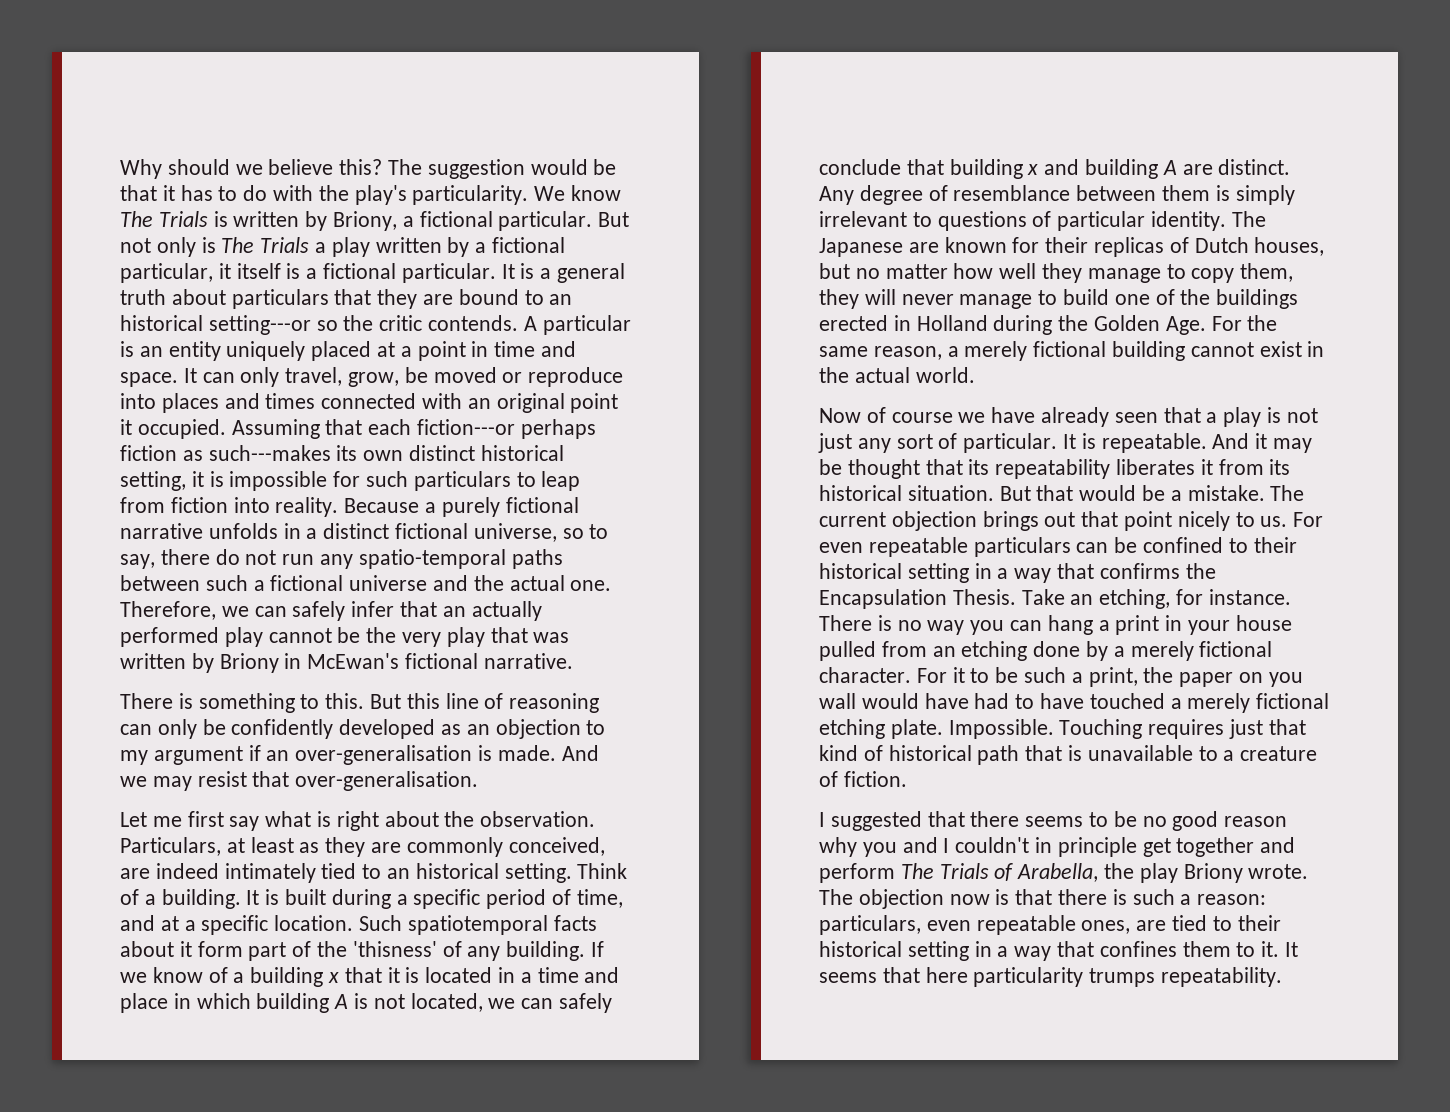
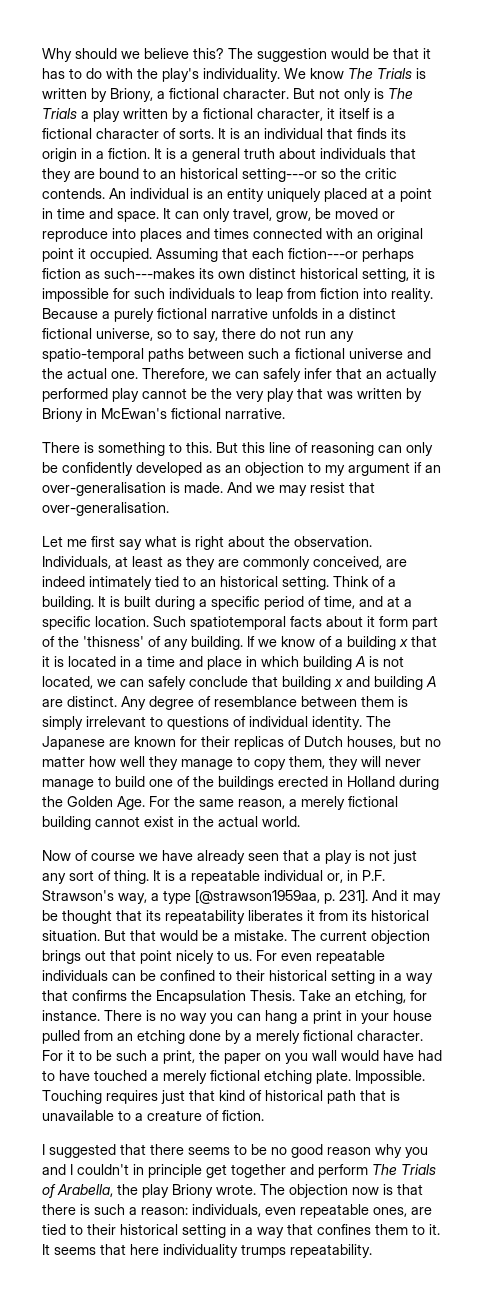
- The suggestion would be that it has to do with the play's particularity.
+ The suggestion would be that it has to do with the play's individuality.
- We know The Trials is written by Briony, a fictional particular.
+ We know The Trials is written by Briony, a fictional character.
- But not only is The Trials a play written by a fictional particular, it itself is a fictional particular.
+ But not only is The Trials a play written by a fictional character, it itself is a fictional character of sorts. It is an individual that finds its origin in a fiction.
- It is a general truth about particulars that they are bound to an historical setting---or so the critic contends.
+ It is a general truth about individuals that they are bound to an historical setting---or so the critic contends.
- A particular is an entity uniquely placed at a point in time and space.
+ An individual is an entity uniquely placed at a point in time and space.
- Assuming that each fiction---or perhaps fiction as such---makes its own distinct historical setting, it is impossible for such particulars to leap from fiction into reality.
+ Assuming that each fiction---or perhaps fiction as such---makes its own distinct historical setting, it is impossible for such individuals to leap from fiction into reality.
- Particulars, at least as they are commonly conceived, are indeed intimately tied to an historical setting.
+ Individuals, at least as they are commonly conceived, are indeed intimately tied to an historical setting.
- Any degree of resemblance between them is simply irrelevant to questions of particular identity.
+ Any degree of resemblance between them is simply irrelevant to questions of individual identity.
- Now of course we have already seen that a play is not just any sort of particular. It is repeatable.
+ Now of course we have already seen that a play is not just any sort of thing. It is a repeatable individual or, in P.F. Strawson's way, a type [@strawson1959aa, p. 231].
- For even repeatable particulars can be confined to their historical setting in a way that confirms the Encapsulation Thesis.
+ For even repeatable individuals can be confined to their historical setting in a way that confirms the Encapsulation Thesis.
- The objection now is that there is such a reason: particulars, even repeatable ones, are tied to their historical setting in a way that confines them to it.
+ The objection now is that there is such a reason: individuals, even repeatable ones, are tied to their historical setting in a way that confines them to it.
- It seems that here particularity trumps repeatability.
+ It seems that here individuality trumps repeatability.

